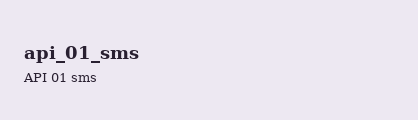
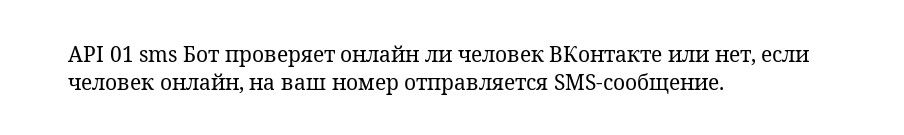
- api_01_sms
- API 01 sms
+ API 01 sms Бот проверяет онлайн ли человек ВКонтакте или нет, если человек онлайн, на ваш номер отправляется SMS-сообщение.

